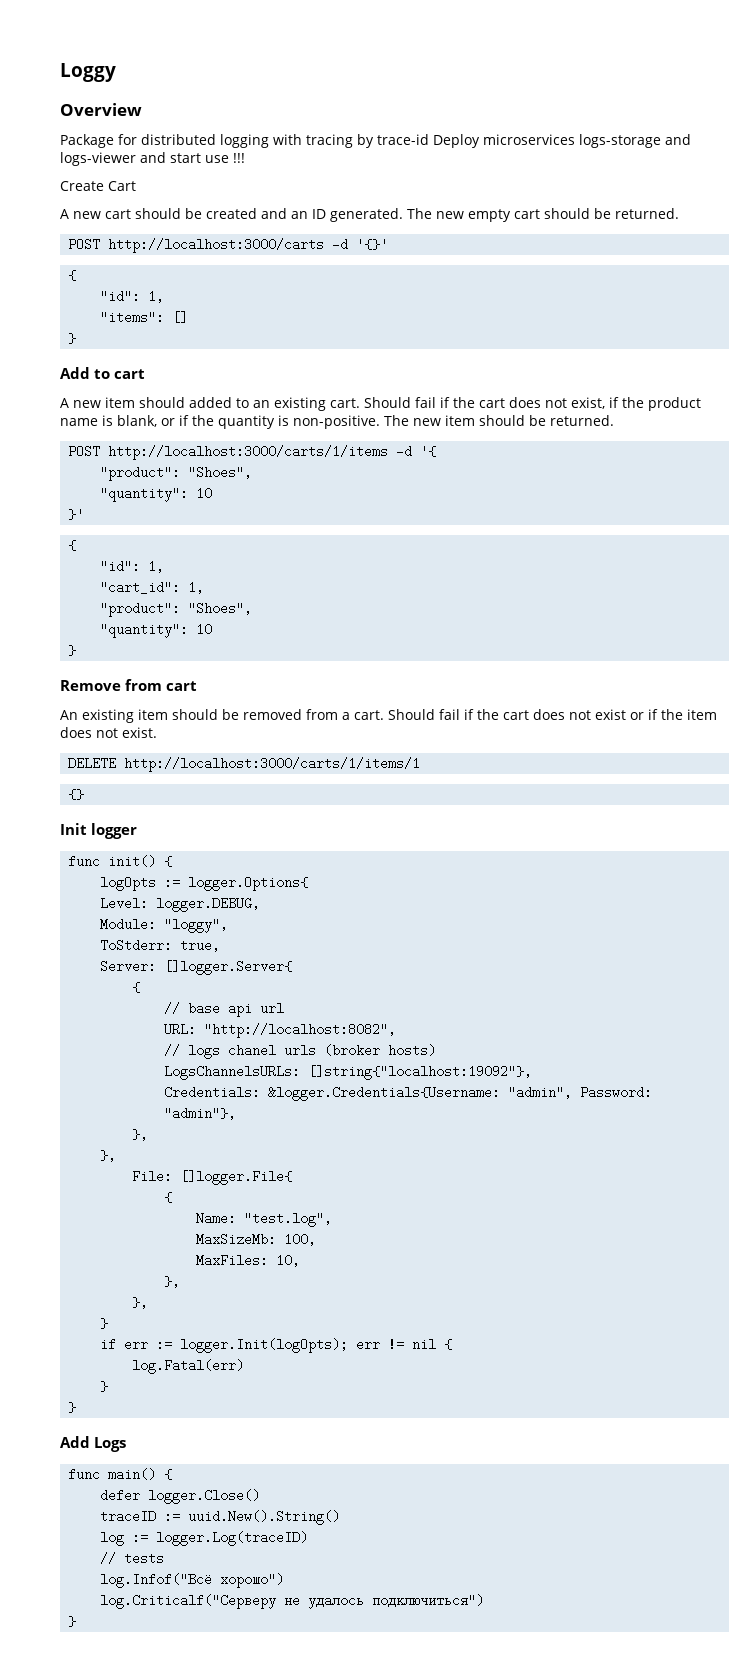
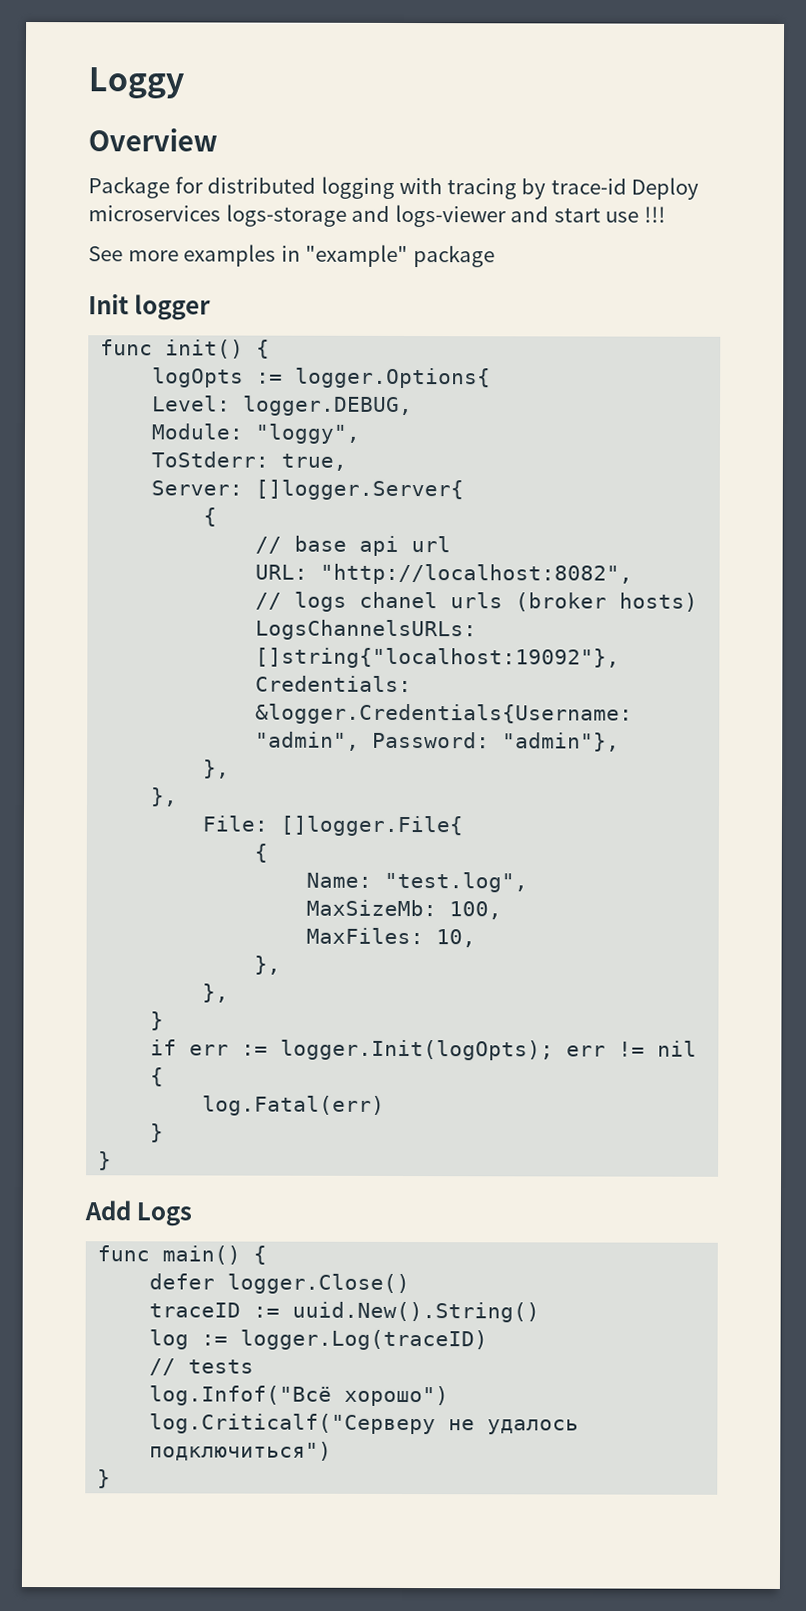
- Create Cart
- A new cart should be created and an ID generated. The new empty cart should be returned.
- POST http://localhost:3000/carts -d '{}'
- {
- "id": 1,
- "items": []
- }
- Add to cart
- A new item should added to an existing cart. Should fail if the cart does not exist, if the product name is blank, or if the quantity is non-positive. The new item should be returned.
- POST http://localhost:3000/carts/1/items -d '{
- "product": "Shoes",
- "quantity": 10
- }'
- {
- "id": 1,
- "cart_id": 1,
- "product": "Shoes",
- "quantity": 10
- }
- Remove from cart
- An existing item should be removed from a cart. Should fail if the cart does not exist or if the item does not exist.
- DELETE http://localhost:3000/carts/1/items/1
- {}
+ See more examples in "example" package

